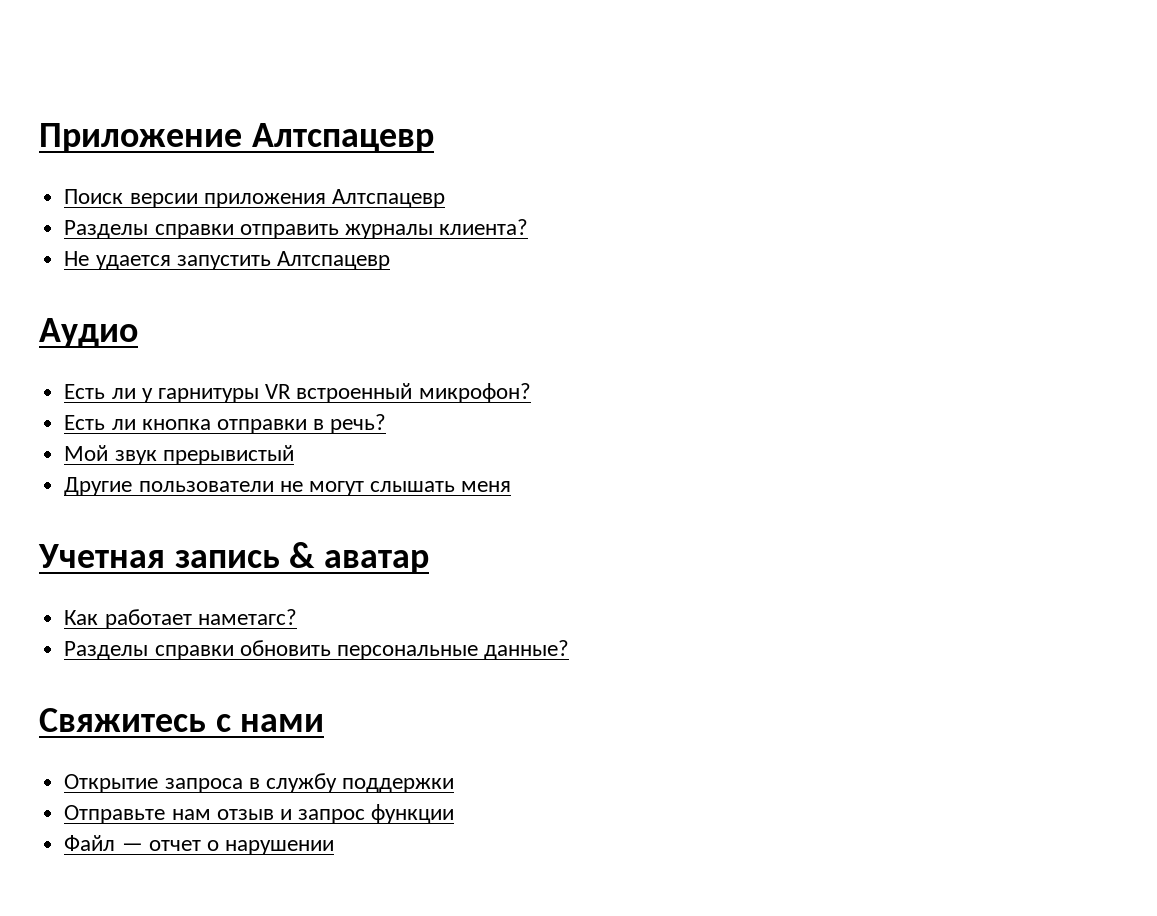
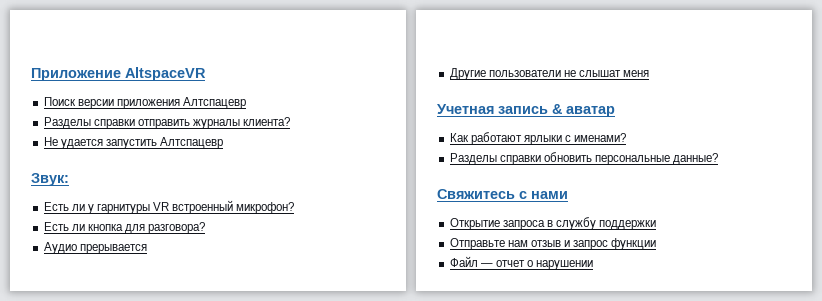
- Приложение Алтспацевр
+ Приложение AltspaceVR
- Аудио
+ Звук:
- Есть ли кнопка отправки в речь?
- Мой звук прерывистый
+ Есть ли кнопка для разговора?
+ Аудио прерывается
- Другие пользователи не могут слышать меня
+ Другие пользователи не слышат меня
- Как работает наметагс?
+ Как работают ярлыки с именами?

